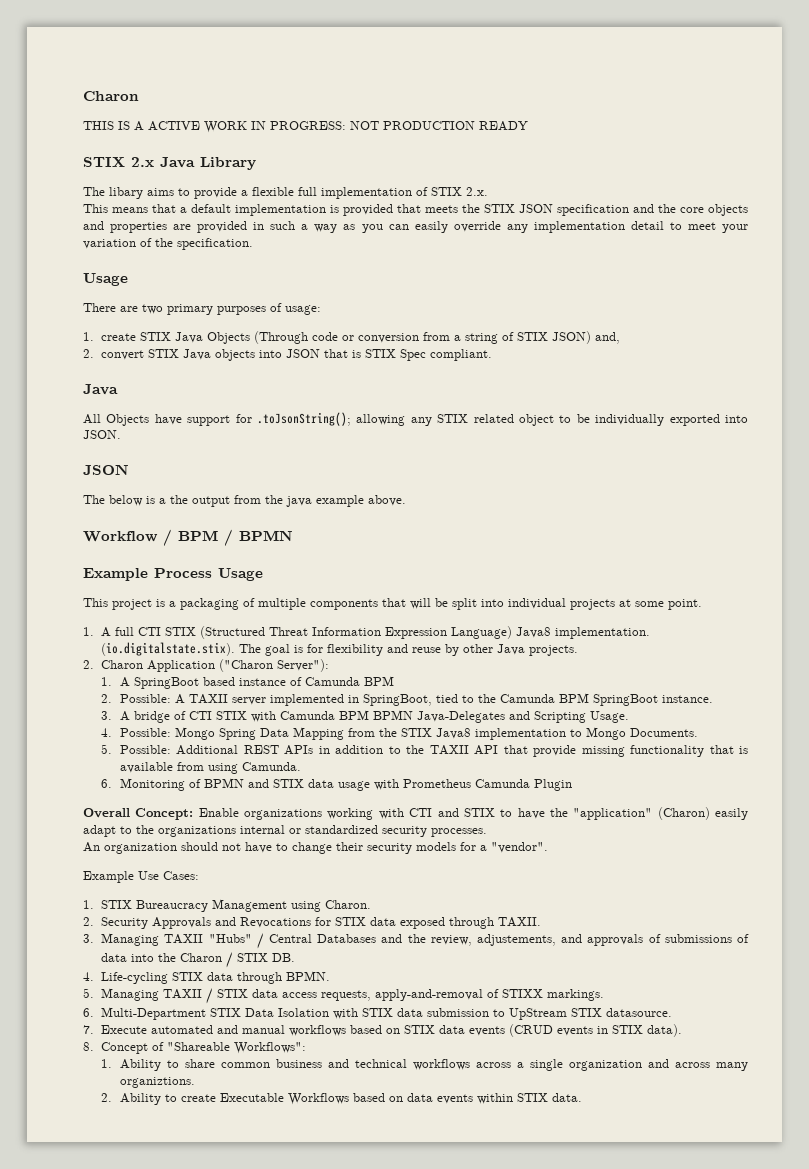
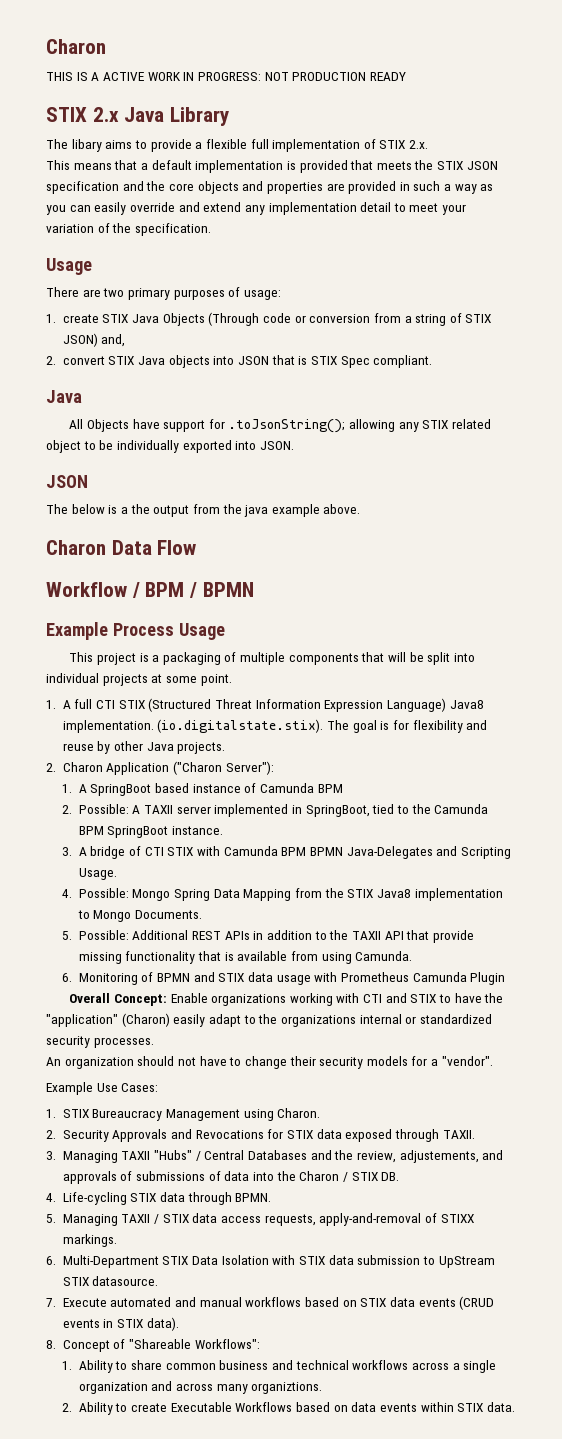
- This means that a default implementation is provided that meets the STIX JSON specification and the core objects and properties are provided in such a way as you can easily override any implementation detail to meet your variation of the specification.
+ This means that a default implementation is provided that meets the STIX JSON specification and the core objects and properties are provided in such a way as you can easily override and extend any implementation detail to meet your variation of the specification.
+ Charon Data Flow

